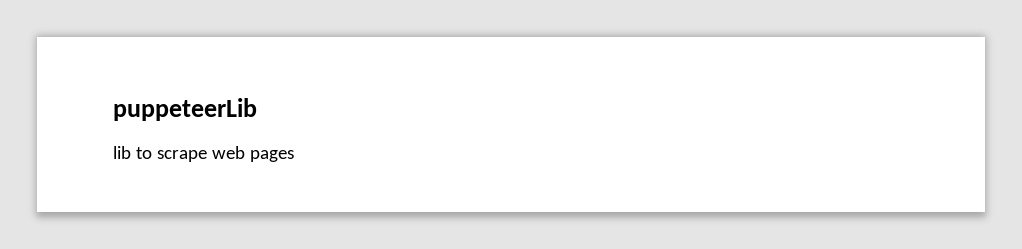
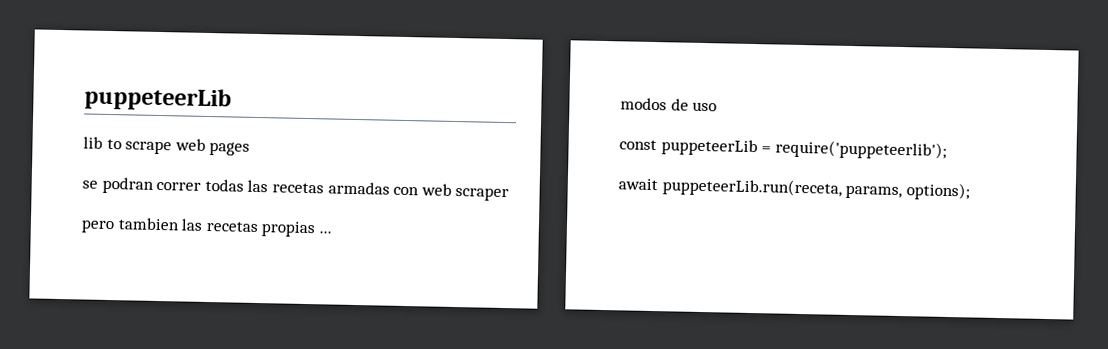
+ se podran correr todas las recetas armadas con web scraper
+ pero tambien las recetas propias ...
+ modos de uso
+ const puppeteerLib = require('puppeteerlib');
+ await puppeteerLib.run(receta, params, options);

